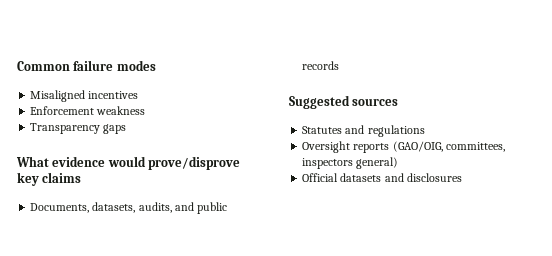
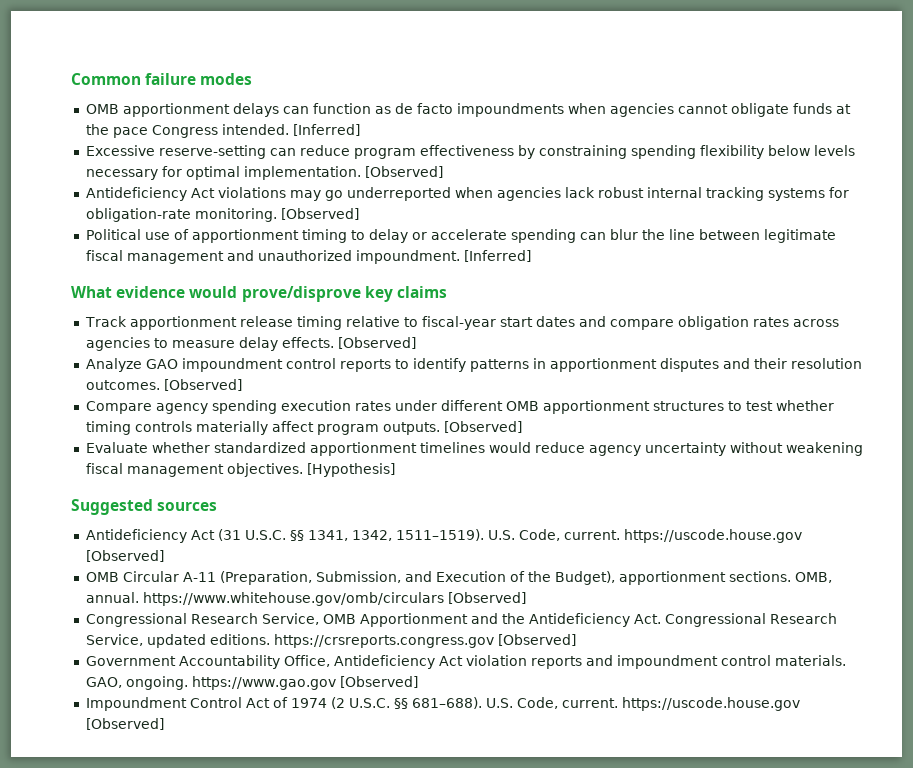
- Misaligned incentives
- Enforcement weakness
- Transparency gaps
+ OMB apportionment delays can function as de facto impoundments when agencies cannot obligate funds at the pace Congress intended. [Inferred]
+ Excessive reserve-setting can reduce program effectiveness by constraining spending flexibility below levels necessary for optimal implementation. [Observed]
+ Antideficiency Act violations may go underreported when agencies lack robust internal tracking systems for obligation-rate monitoring. [Observed]
+ Political use of apportionment timing to delay or accelerate spending can blur the line between legitimate fiscal management and unauthorized impoundment. [Inferred]
- Documents, datasets, audits, and public records
+ Track apportionment release timing relative to fiscal-year start dates and compare obligation rates across agencies to measure delay effects. [Observed]
+ Analyze GAO impoundment control reports to identify patterns in apportionment disputes and their resolution outcomes. [Observed]
+ Compare agency spending execution rates under different OMB apportionment structures to test whether timing controls materially affect program outputs. [Observed]
+ Evaluate whether standardized apportionment timelines would reduce agency uncertainty without weakening fiscal management objectives. [Hypothesis]
  Suggested sources
- Statutes and regulations
- Oversight reports (GAO/OIG, committees, inspectors general)
- Official datasets and disclosures
+ Antideficiency Act (31 U.S.C. §§ 1341, 1342, 1511–1519). U.S. Code, current. https://uscode.house.gov [Observed]
+ OMB Circular A-11 (Preparation, Submission, and Execution of the Budget), apportionment sections. OMB, annual. https://www.whitehouse.gov/omb/circulars [Observed]
+ Congressional Research Service, OMB Apportionment and the Antideficiency Act. Congressional Research Service, updated editions. https://crsreports.congress.gov [Observed]
+ Government Accountability Office, Antideficiency Act violation reports and impoundment control materials. GAO, ongoing. https://www.gao.gov [Observed]
+ Impoundment Control Act of 1974 (2 U.S.C. §§ 681–688). U.S. Code, current. https://uscode.house.gov [Observed]

